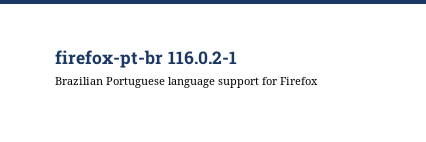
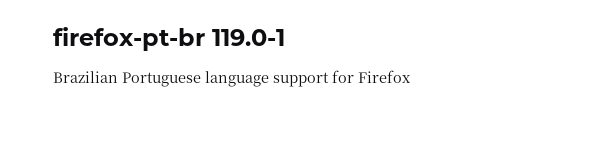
- firefox-pt-br 116.0.2-1
+ firefox-pt-br 119.0-1

